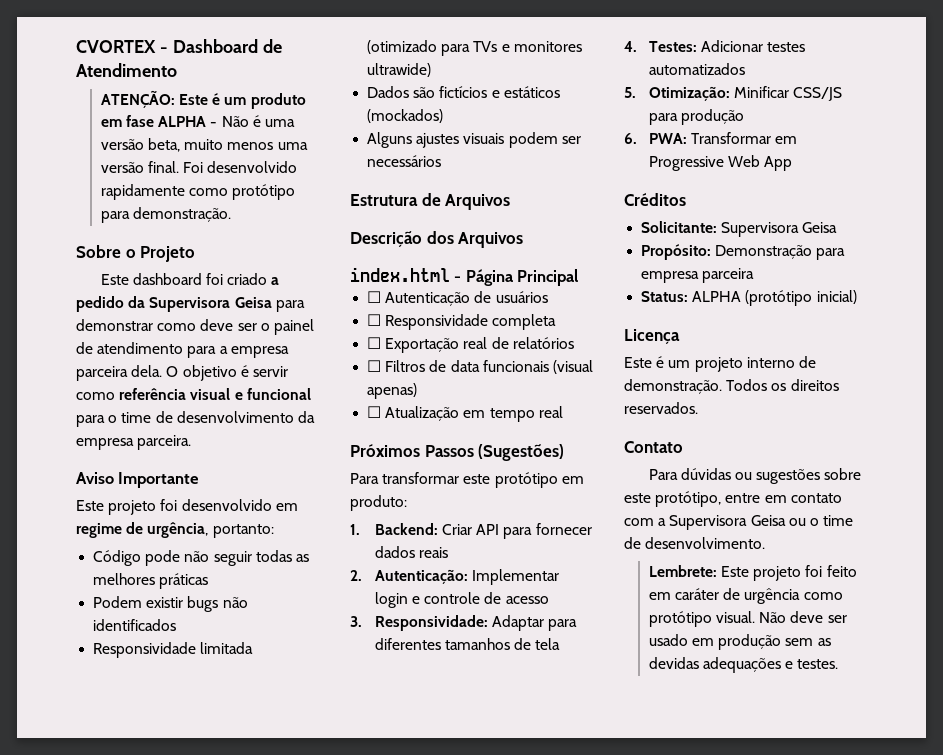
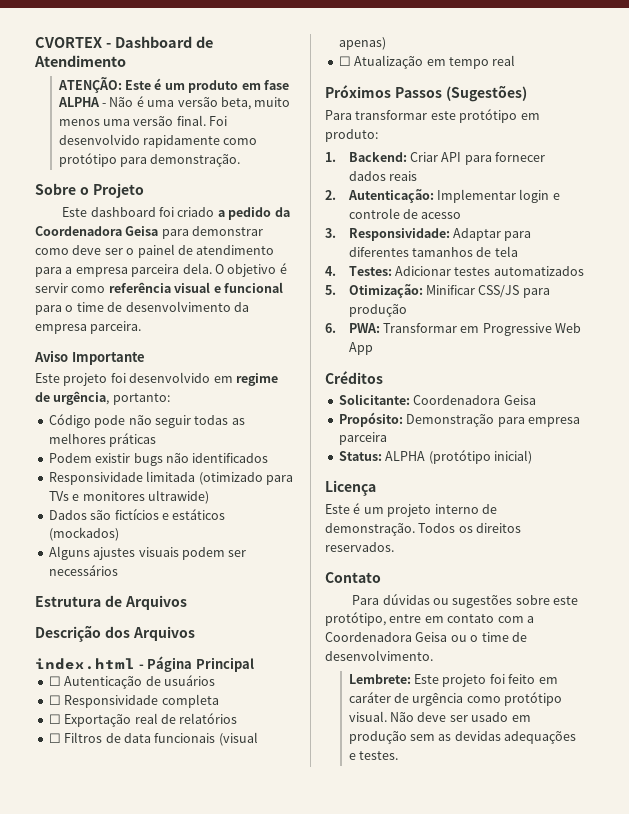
- Este dashboard foi criado a pedido da Supervisora Geisa para demonstrar como deve ser o painel de atendimento para a empresa parceira dela.
+ Este dashboard foi criado a pedido da Coordenadora Geisa para demonstrar como deve ser o painel de atendimento para a empresa parceira dela.
- Solicitante: Supervisora Geisa
+ Solicitante: Coordenadora Geisa
- Para dúvidas ou sugestões sobre este protótipo, entre em contato com a Supervisora Geisa ou o time de desenvolvimento.
+ Para dúvidas ou sugestões sobre este protótipo, entre em contato com a Coordenadora Geisa ou o time de desenvolvimento.

